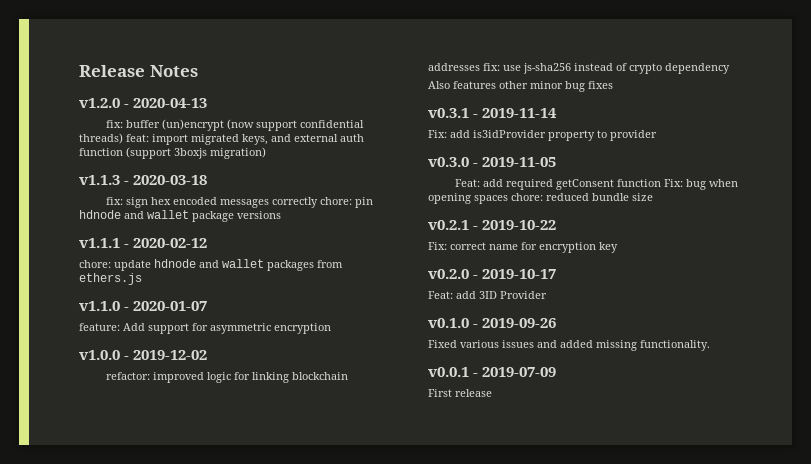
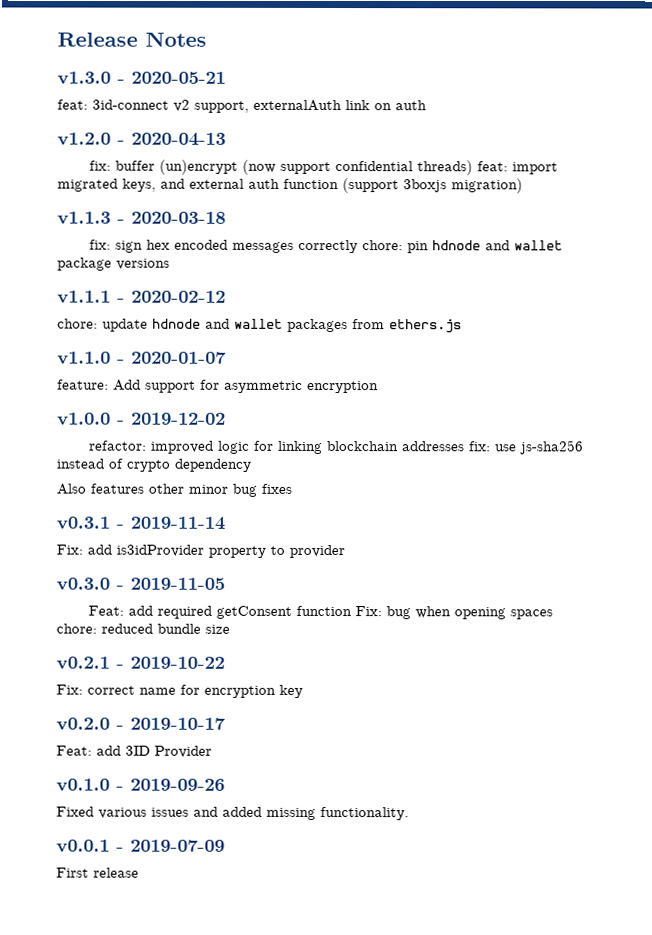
+ v1.3.0 - 2020-05-21
+ feat: 3id-connect v2 support, externalAuth link on auth

